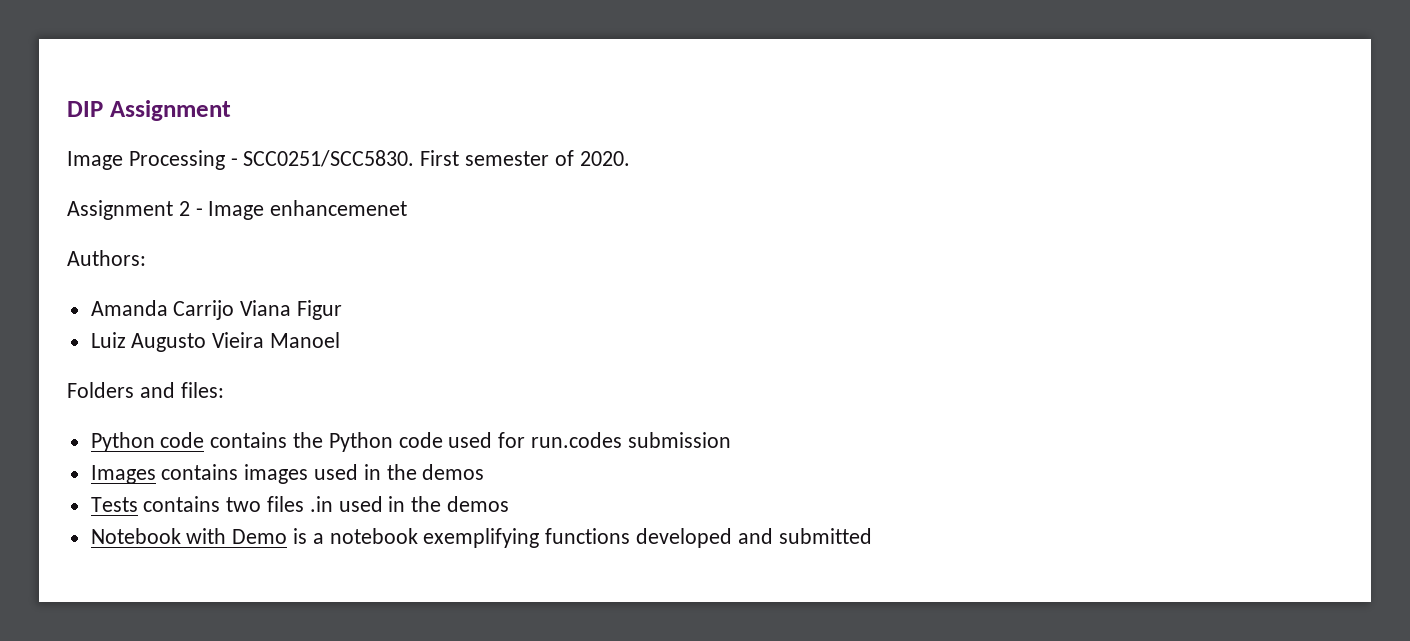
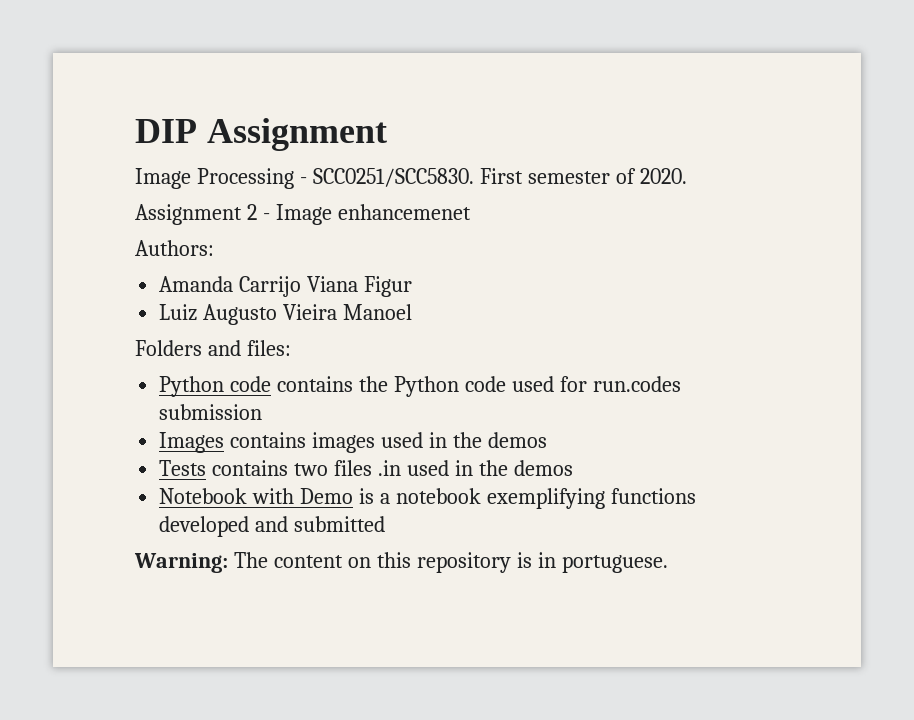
+ Warning: The content on this repository is in portuguese.

